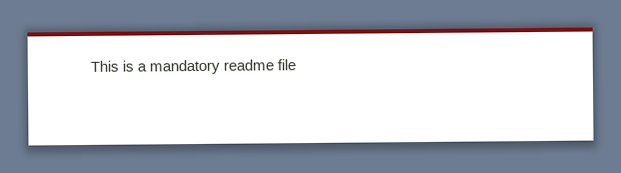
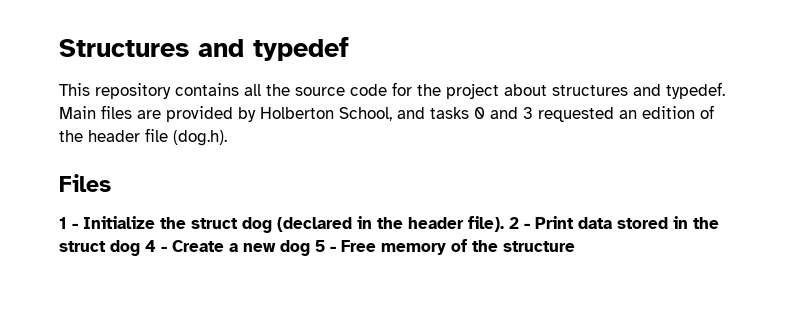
- This is a mandatory readme file
+ Structures and typedef
+ This repository contains all the source code for the project about structures and typedef. Main files are provided by Holberton School, and tasks 0 and 3 requested an edition of the header file (dog.h).
+ Files
+ 1 - Initialize the struct dog (declared in the header file). 2 - Print data stored in the struct dog 4 - Create a new dog 5 - Free memory of the structure

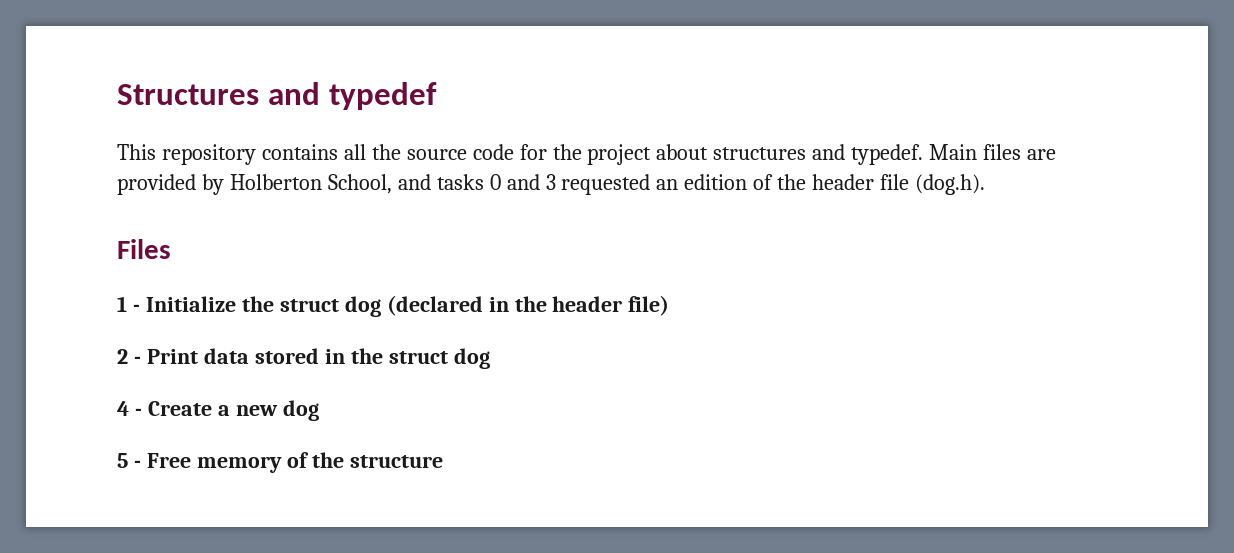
- 1 - Initialize the struct dog (declared in the header file). 2 - Print data stored in the struct dog 4 - Create a new dog 5 - Free memory of the structure
+ 1 - Initialize the struct dog (declared in the header file)
+ 2 - Print data stored in the struct dog
+ 4 - Create a new dog
+ 5 - Free memory of the structure

